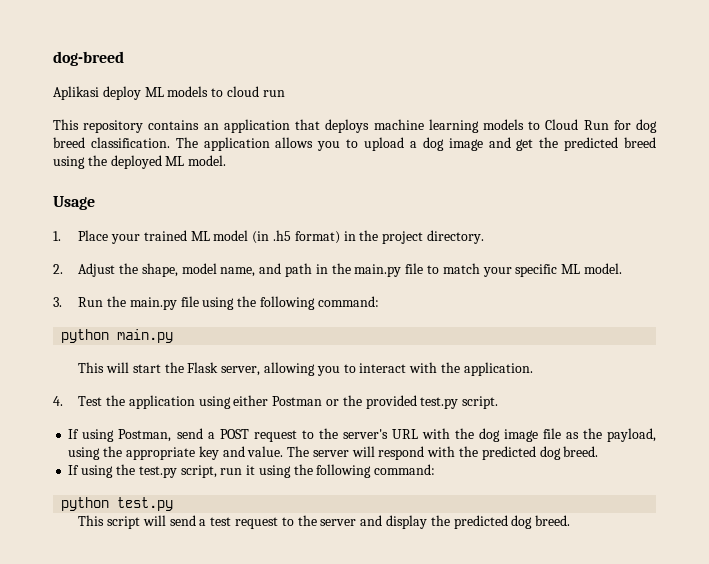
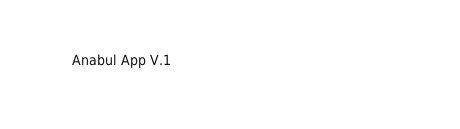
- dog-breed
- Aplikasi deploy ML models to cloud run
- This repository contains an application that deploys machine learning models to Cloud Run for dog breed classification. The application allows you to upload a dog image and get the predicted breed using the deployed ML model.
- Usage
- 1. Place your trained ML model (in .h5 format) in the project directory.
- 2. Adjust the shape, model name, and path in the main.py file to match your specific ML model.
- 3. Run the main.py file using the following command:
- python main.py
- This will start the Flask server, allowing you to interact with the application.
- 4. Test the application using either Postman or the provided test.py script.
- If using Postman, send a POST request to the server's URL with the dog image file as the payload, using the appropriate key and value. The server will respond with the predicted dog breed.
- If using the test.py script, run it using the following command:
- python test.py
- This script will send a test request to the server and display the predicted dog breed.
+ Anabul App V.1

